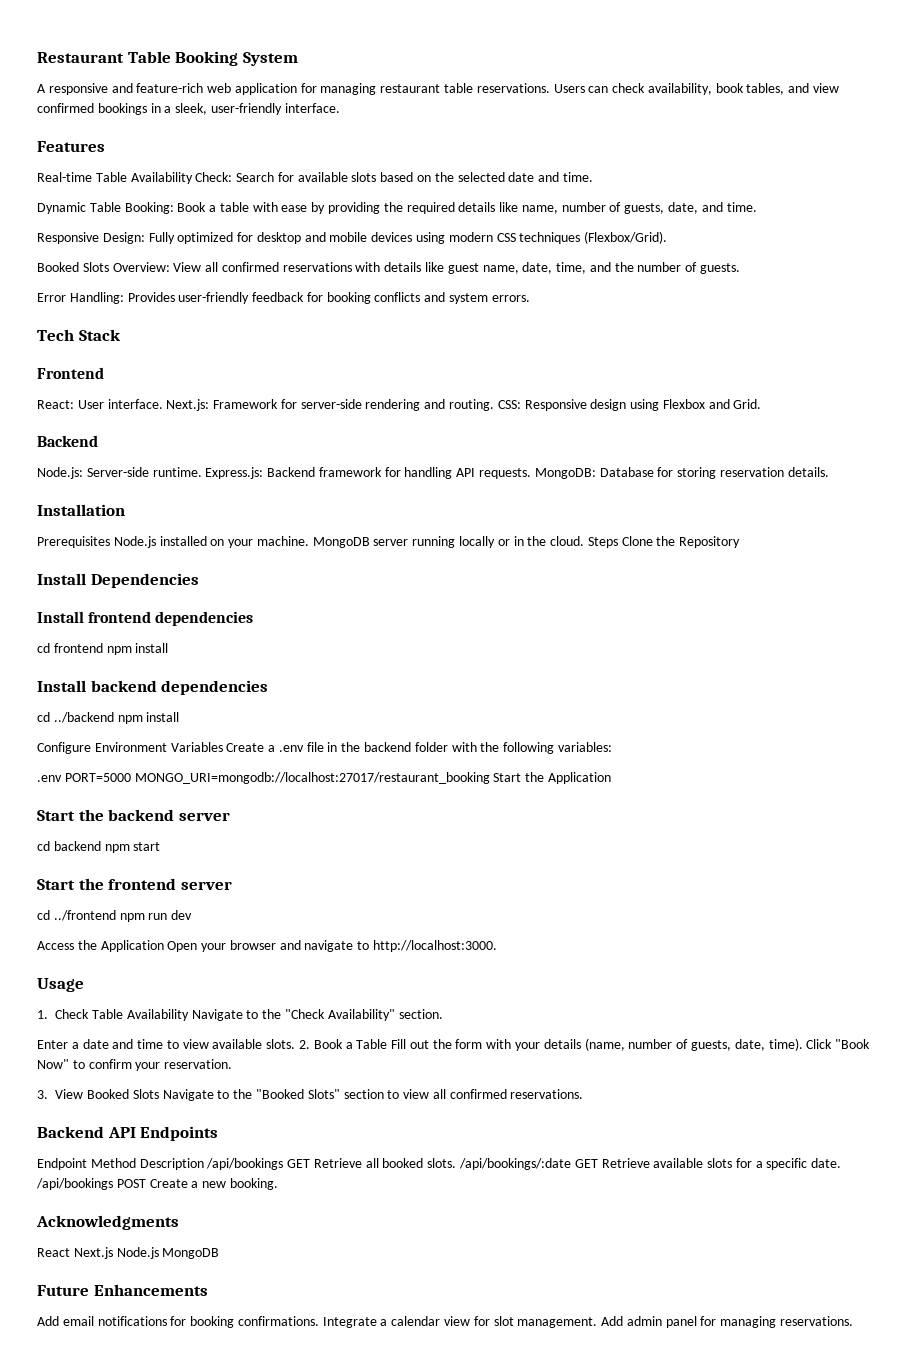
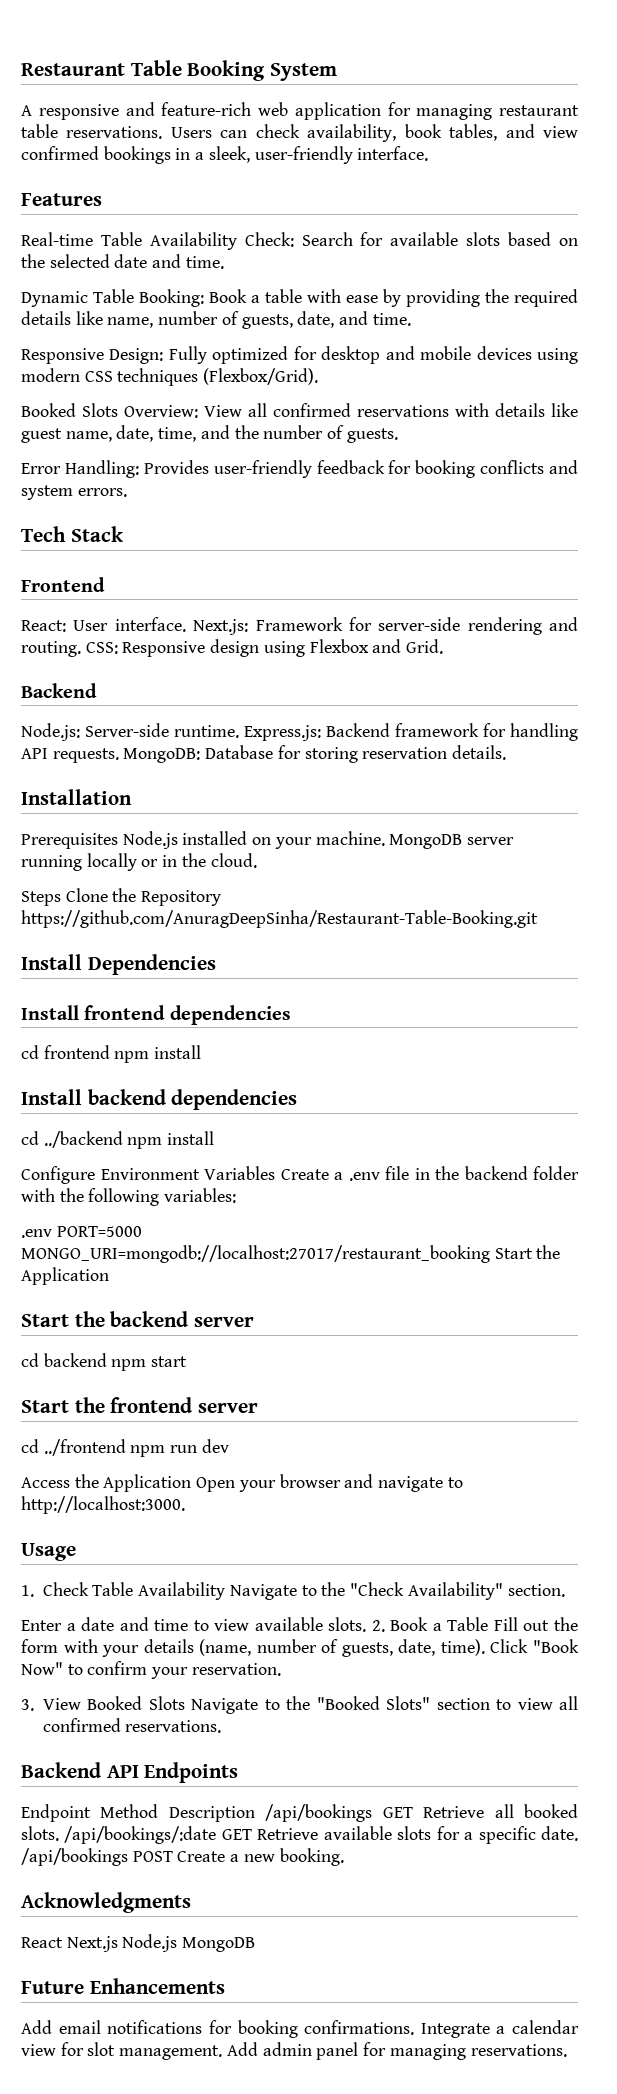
- MongoDB server running locally or in the cloud. Steps Clone the Repository
+ MongoDB server running locally or in the cloud.
+ Steps Clone the Repository https://github.com/AnuragDeepSinha/Restaurant-Table-Booking.git

